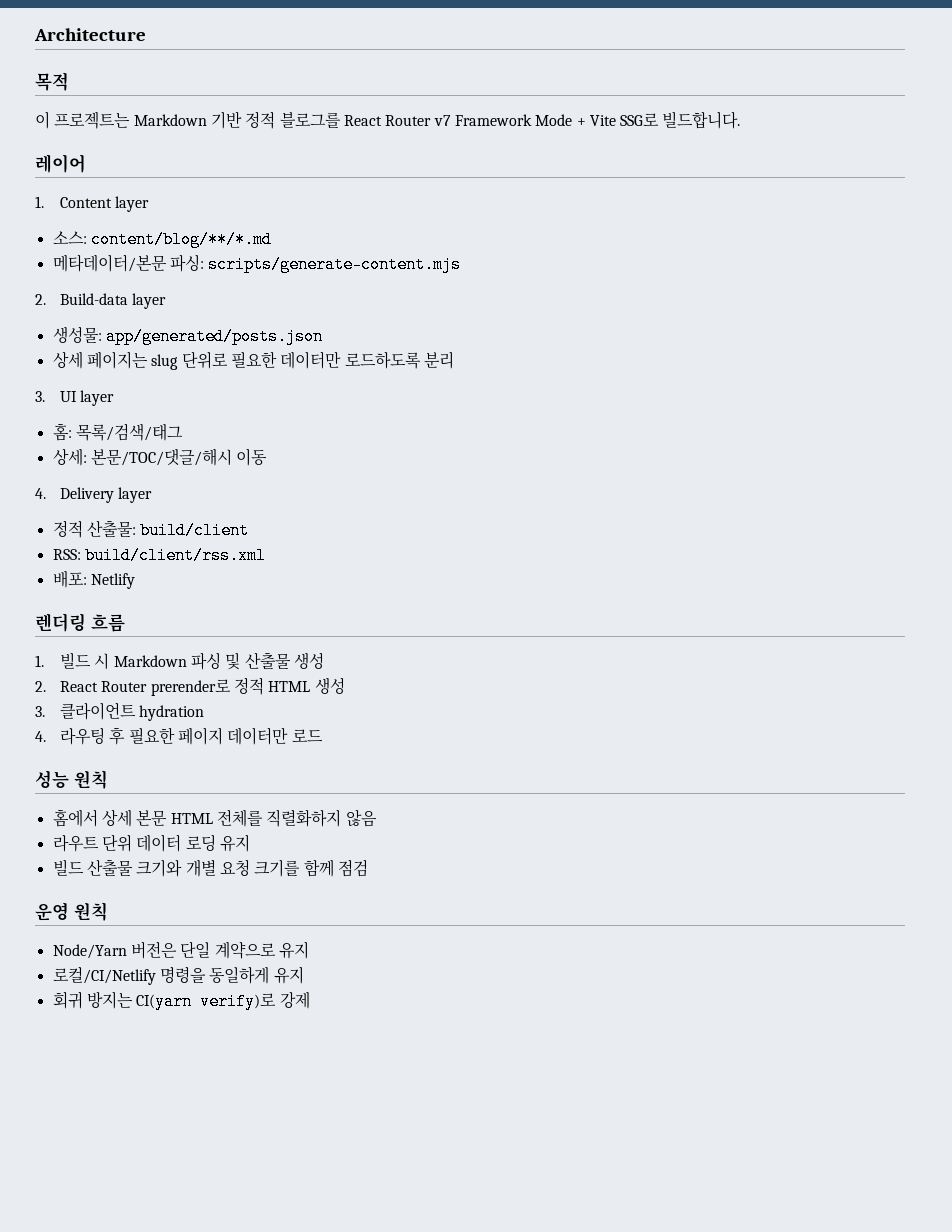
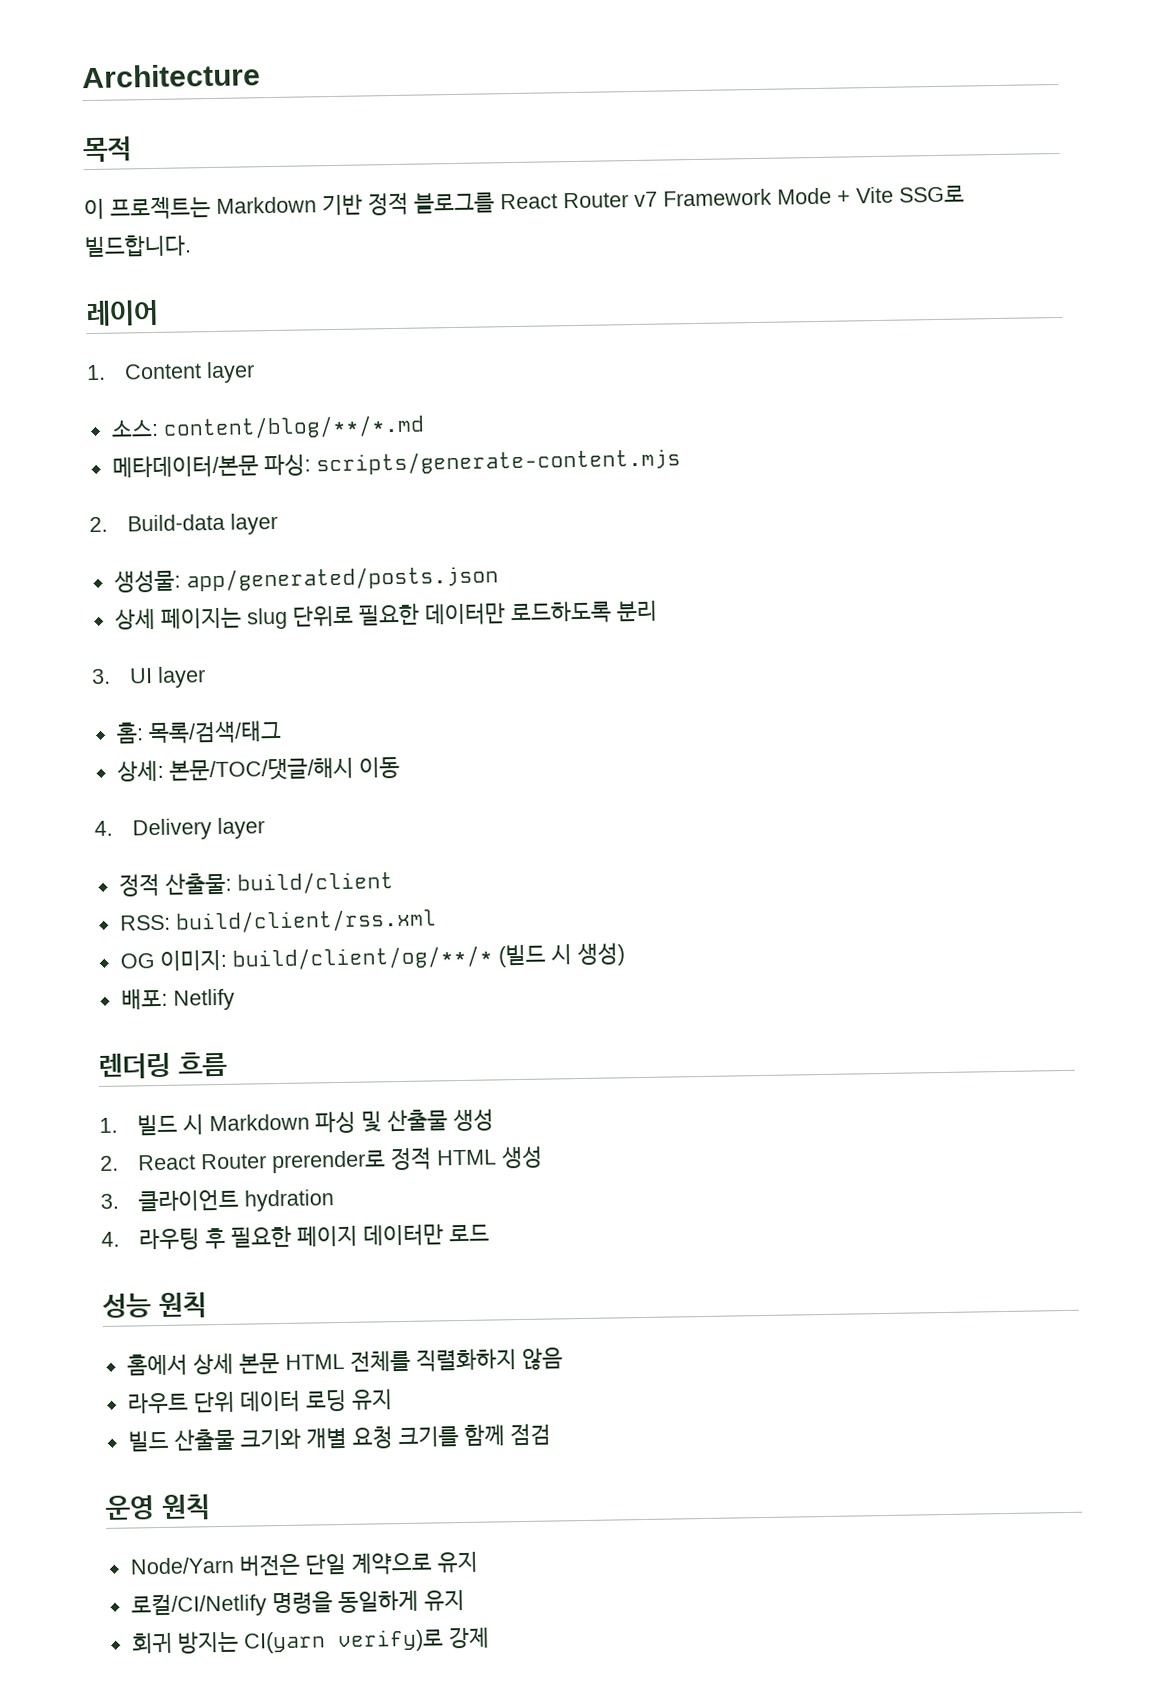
+ OG 이미지: build/client/og/**/* (빌드 시 생성)

